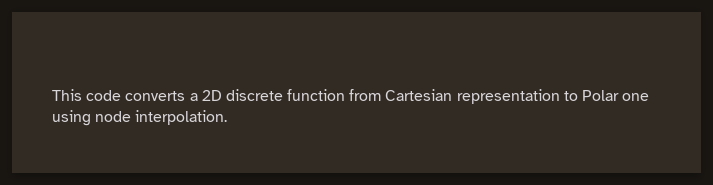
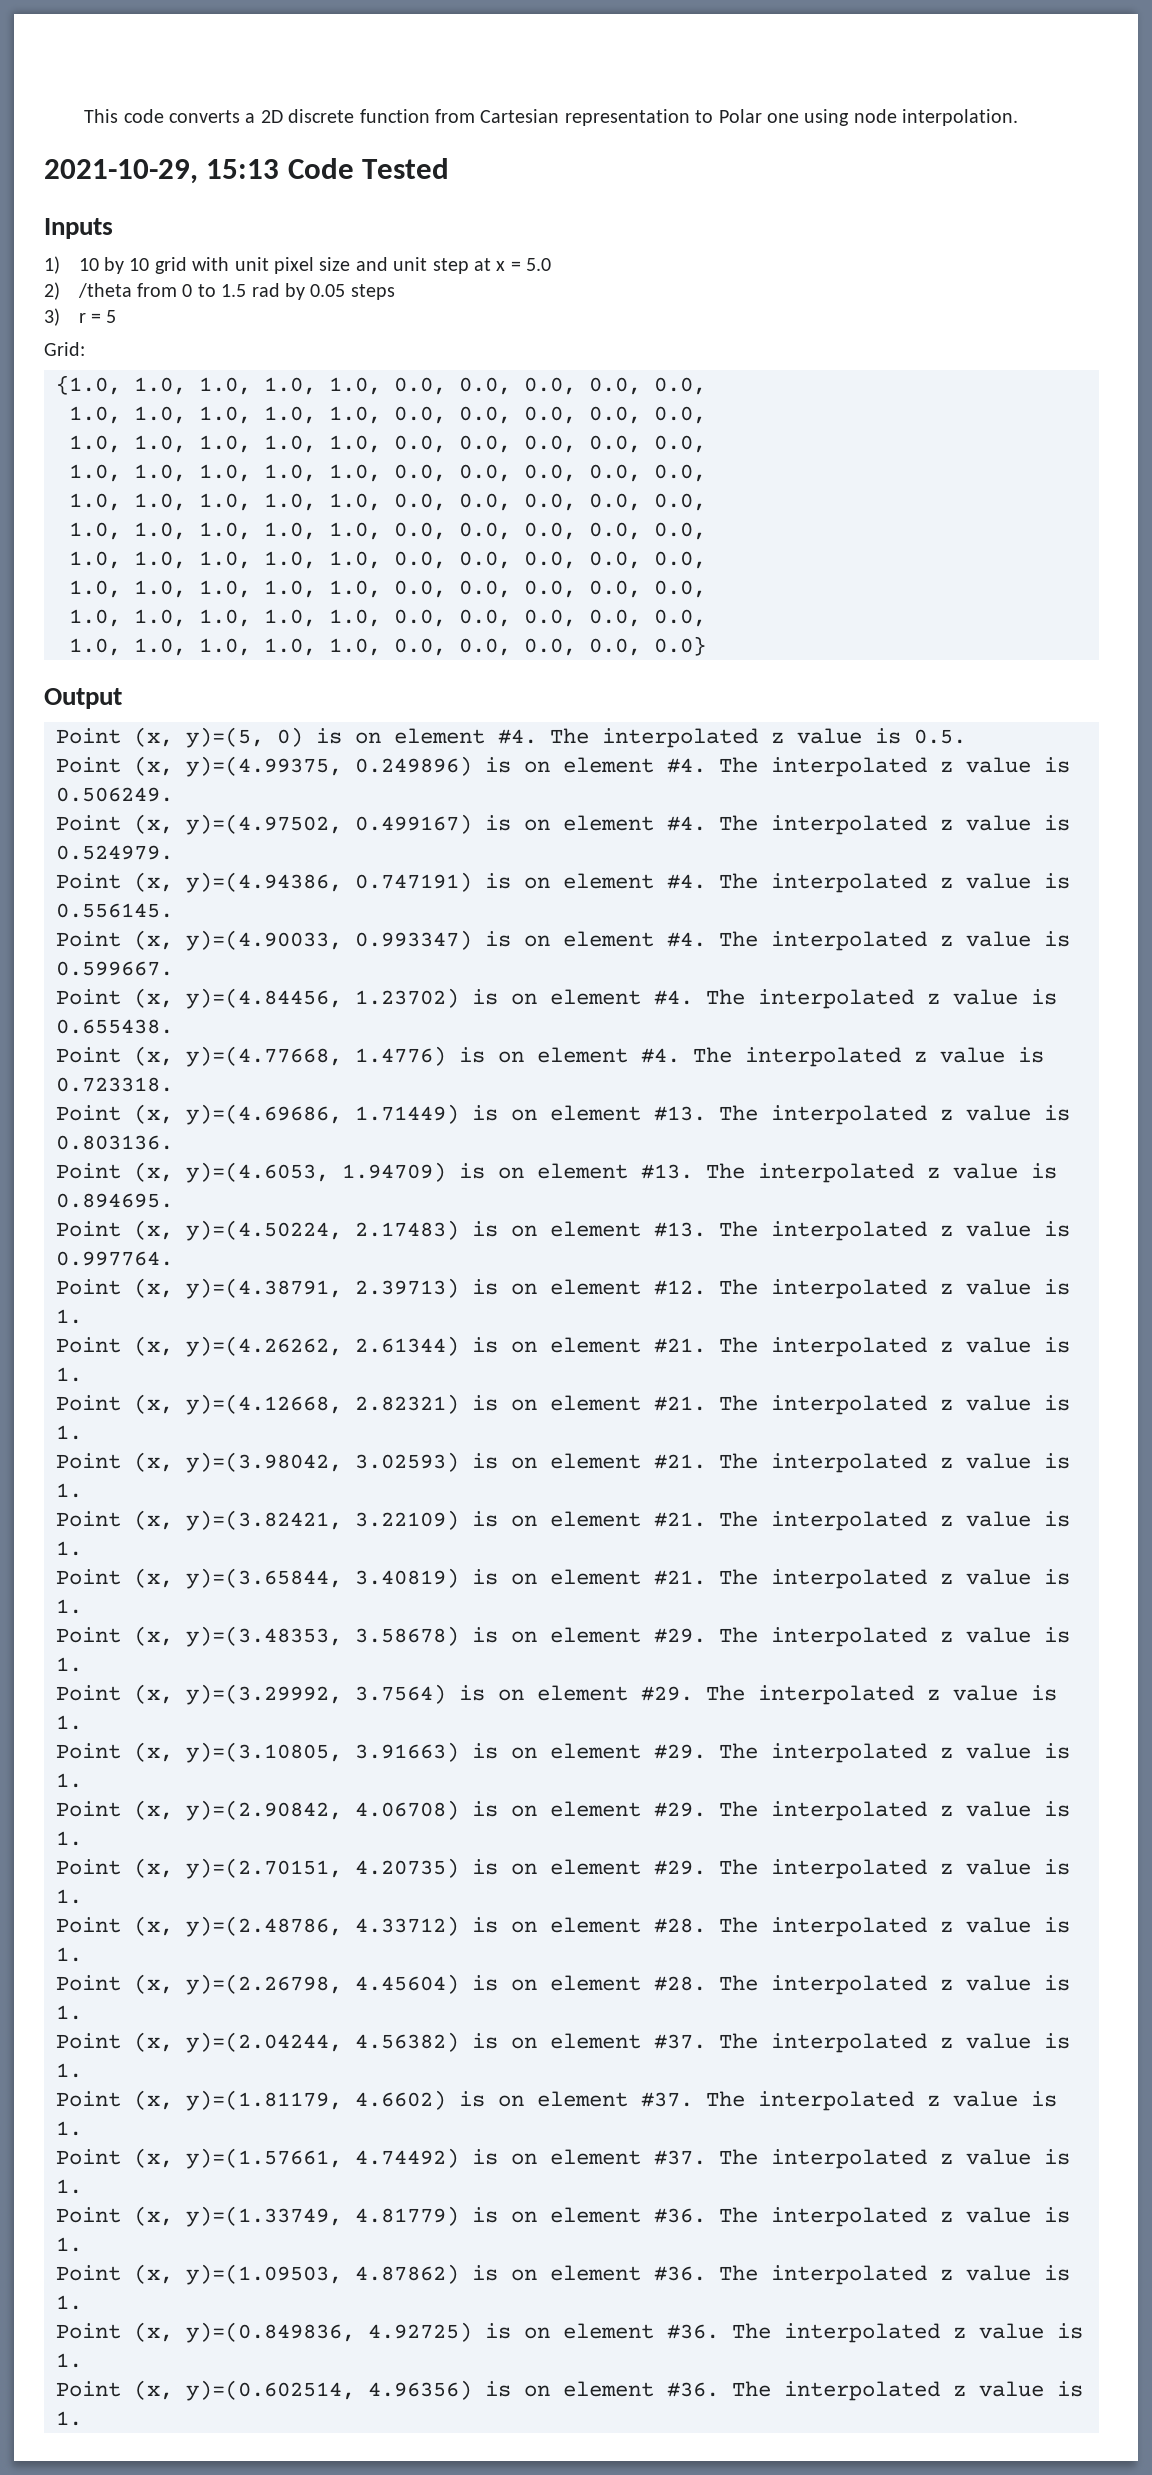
+ 2021-10-29, 15:13 Code Tested
+ Inputs
+ 1) 10 by 10 grid with unit pixel size and unit step at x = 5.0
+ 2) /theta from 0 to 1.5 rad by 0.05 steps
+ 3) r = 5
+ Grid:
+ {1.0, 1.0, 1.0, 1.0, 1.0, 0.0, 0.0, 0.0, 0.0, 0.0,
+ 1.0, 1.0, 1.0, 1.0, 1.0, 0.0, 0.0, 0.0, 0.0, 0.0,
+ 1.0, 1.0, 1.0, 1.0, 1.0, 0.0, 0.0, 0.0, 0.0, 0.0,
+ 1.0, 1.0, 1.0, 1.0, 1.0, 0.0, 0.0, 0.0, 0.0, 0.0,
+ 1.0, 1.0, 1.0, 1.0, 1.0, 0.0, 0.0, 0.0, 0.0, 0.0,
+ 1.0, 1.0, 1.0, 1.0, 1.0, 0.0, 0.0, 0.0, 0.0, 0.0,
+ 1.0, 1.0, 1.0, 1.0, 1.0, 0.0, 0.0, 0.0, 0.0, 0.0,
+ 1.0, 1.0, 1.0, 1.0, 1.0, 0.0, 0.0, 0.0, 0.0, 0.0,
+ 1.0, 1.0, 1.0, 1.0, 1.0, 0.0, 0.0, 0.0, 0.0, 0.0,
+ 1.0, 1.0, 1.0, 1.0, 1.0, 0.0, 0.0, 0.0, 0.0, 0.0}
+ Output
+ Point (x, y)=(5, 0) is on element #4. The interpolated z value is 0.5.
+ Point (x, y)=(4.99375, 0.249896) is on element #4. The interpolated z value is 0.506249.
+ Point (x, y)=(4.97502, 0.499167) is on element #4. The interpolated z value is 0.524979.
+ Point (x, y)=(4.94386, 0.747191) is on element #4. The interpolated z value is 0.556145.
+ Point (x, y)=(4.90033, 0.993347) is on element #4. The interpolated z value is 0.599667.
+ Point (x, y)=(4.84456, 1.23702) is on element #4. The interpolated z value is 0.655438.
+ Point (x, y)=(4.77668, 1.4776) is on element #4. The interpolated z value is 0.723318.
+ Point (x, y)=(4.69686, 1.71449) is on element #13. The interpolated z value is 0.803136.
+ Point (x, y)=(4.6053, 1.94709) is on element #13. The interpolated z value is 0.894695.
+ Point (x, y)=(4.50224, 2.17483) is on element #13. The interpolated z value is 0.997764.
+ Point (x, y)=(4.38791, 2.39713) is on element #12. The interpolated z value is 1.
+ Point (x, y)=(4.26262, 2.61344) is on element #21. The interpolated z value is 1.
+ Point (x, y)=(4.12668, 2.82321) is on element #21. The interpolated z value is 1.
+ Point (x, y)=(3.98042, 3.02593) is on element #21. The interpolated z value is 1.
+ Point (x, y)=(3.82421, 3.22109) is on element #21. The interpolated z value is 1.
+ Point (x, y)=(3.65844, 3.40819) is on element #21. The interpolated z value is 1.
+ Point (x, y)=(3.48353, 3.58678) is on element #29. The interpolated z value is 1.
+ Point (x, y)=(3.29992, 3.7564) is on element #29. The interpolated z value is 1.
+ Point (x, y)=(3.10805, 3.91663) is on element #29. The interpolated z value is 1.
+ Point (x, y)=(2.90842, 4.06708) is on element #29. The interpolated z value is 1.
+ Point (x, y)=(2.70151, 4.20735) is on element #29. The interpolated z value is 1.
+ Point (x, y)=(2.48786, 4.33712) is on element #28. The interpolated z value is 1.
+ Point (x, y)=(2.26798, 4.45604) is on element #28. The interpolated z value is 1.
+ Point (x, y)=(2.04244, 4.56382) is on element #37. The interpolated z value is 1.
+ Point (x, y)=(1.81179, 4.6602) is on element #37. The interpolated z value is 1.
+ Point (x, y)=(1.57661, 4.74492) is on element #37. The interpolated z value is 1.
+ Point (x, y)=(1.33749, 4.81779) is on element #36. The interpolated z value is 1.
+ Point (x, y)=(1.09503, 4.87862) is on element #36. The interpolated z value is 1.
+ Point (x, y)=(0.849836, 4.92725) is on element #36. The interpolated z value is 1.
+ Point (x, y)=(0.602514, 4.96356) is on element #36. The interpolated z value is 1.

